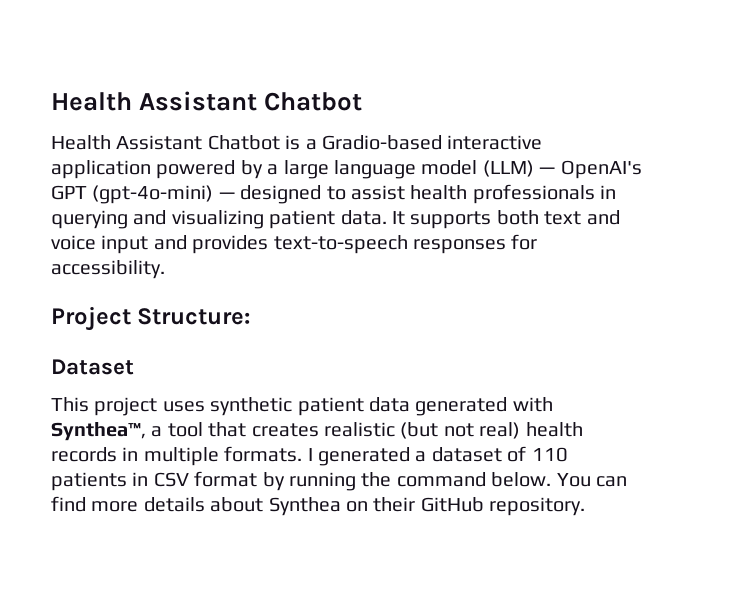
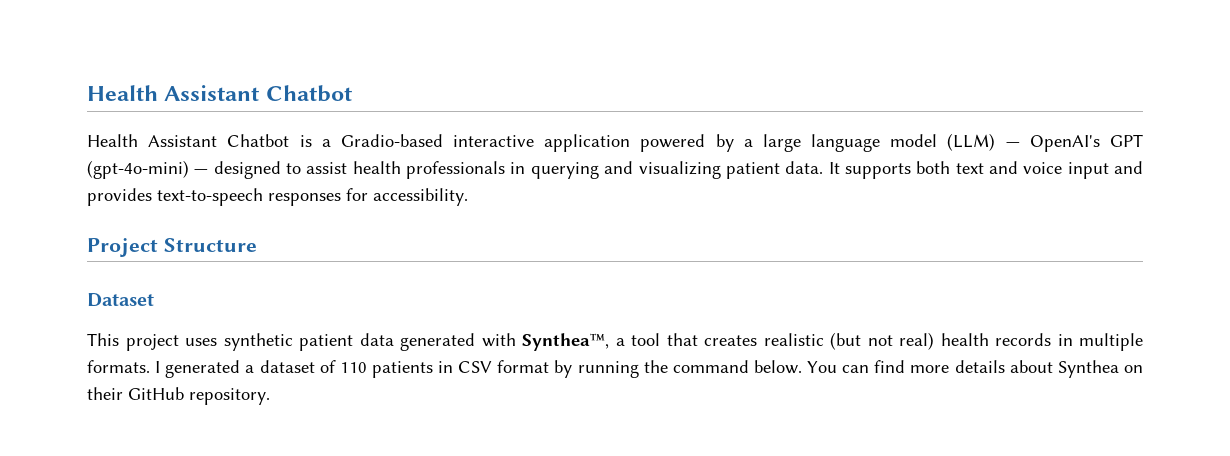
- Project Structure:
+ Project Structure

